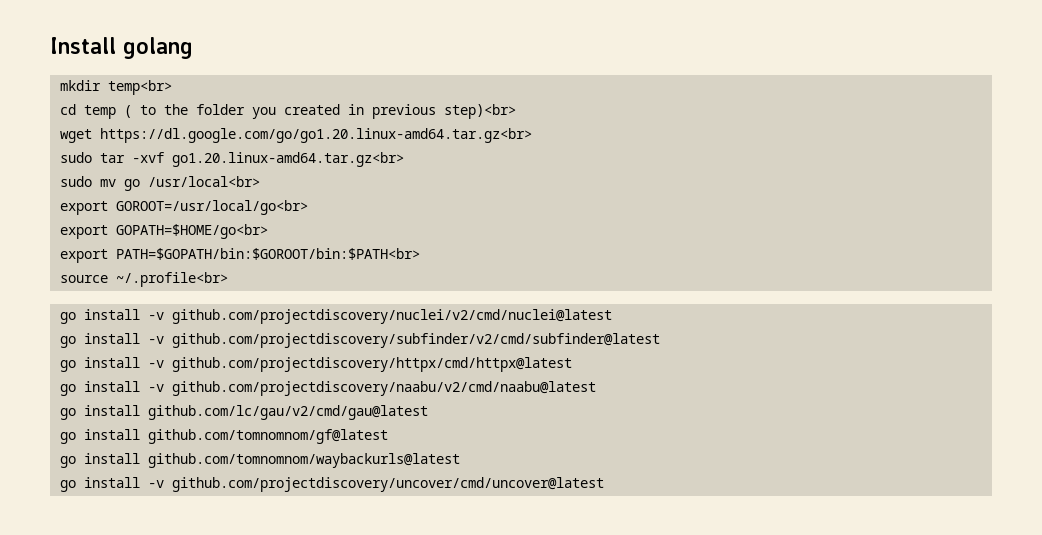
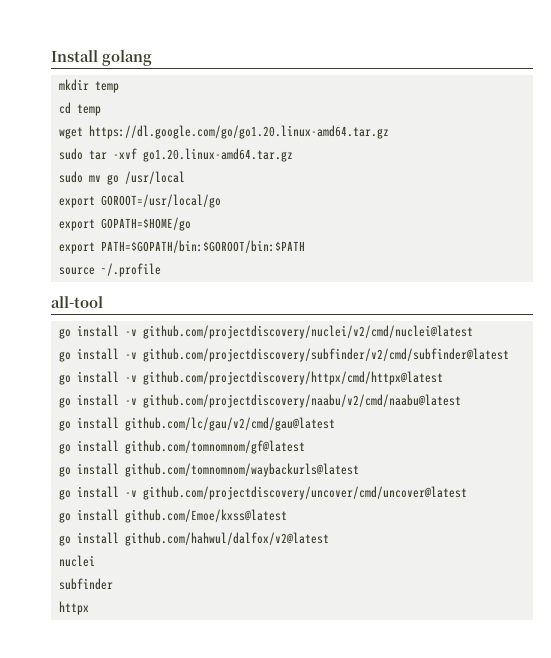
- mkdir temp<br>
+ mkdir temp
- cd temp ( to the folder you created in previous step)<br>
+ cd temp
- wget https://dl.google.com/go/go1.20.linux-amd64.tar.gz<br>
+ wget https://dl.google.com/go/go1.20.linux-amd64.tar.gz
- sudo tar -xvf go1.20.linux-amd64.tar.gz<br>
+ sudo tar -xvf go1.20.linux-amd64.tar.gz
- sudo mv go /usr/local<br>
- export GOROOT=/usr/local/go<br>
- export GOPATH=$HOME/go<br>
- export PATH=$GOPATH/bin:$GOROOT/bin:$PATH<br>
+ sudo mv go /usr/local
+ export GOROOT=/usr/local/go
+ export GOPATH=$HOME/go
+ export PATH=$GOPATH/bin:$GOROOT/bin:$PATH
- source ~/.profile<br>
+ source ~/.profile
+ all-tool
+ go install github.com/Emoe/kxss@latest
+ go install github.com/hahwul/dalfox/v2@latest
+ nuclei
+ subfinder
+ httpx

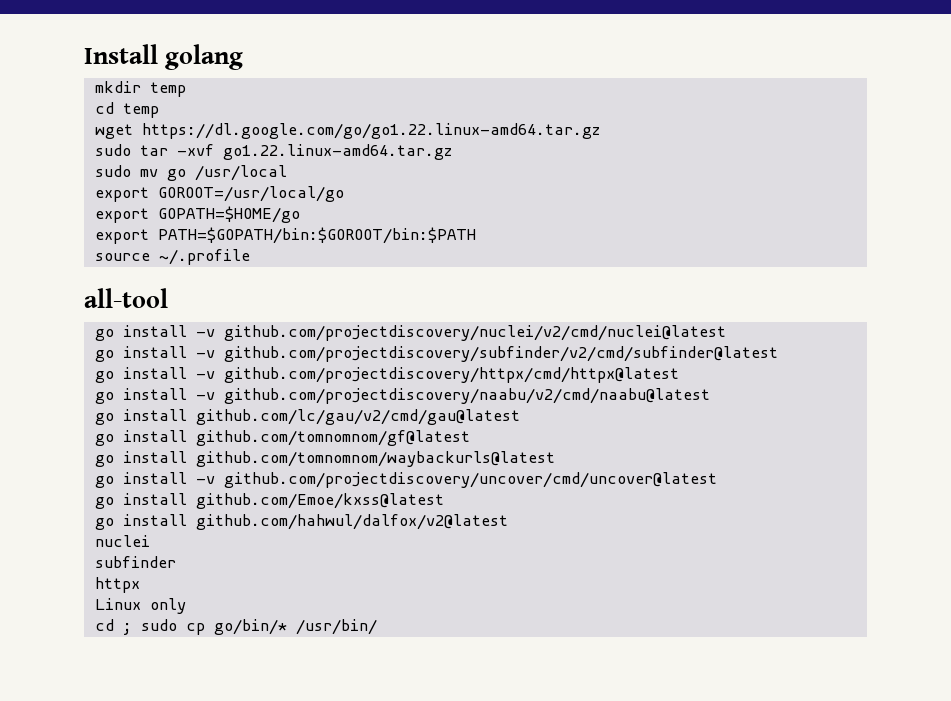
- wget https://dl.google.com/go/go1.20.linux-amd64.tar.gz
+ wget https://dl.google.com/go/go1.22.linux-amd64.tar.gz
- sudo tar -xvf go1.20.linux-amd64.tar.gz
+ sudo tar -xvf go1.22.linux-amd64.tar.gz
+ Linux only
+ cd ; sudo cp go/bin/* /usr/bin/

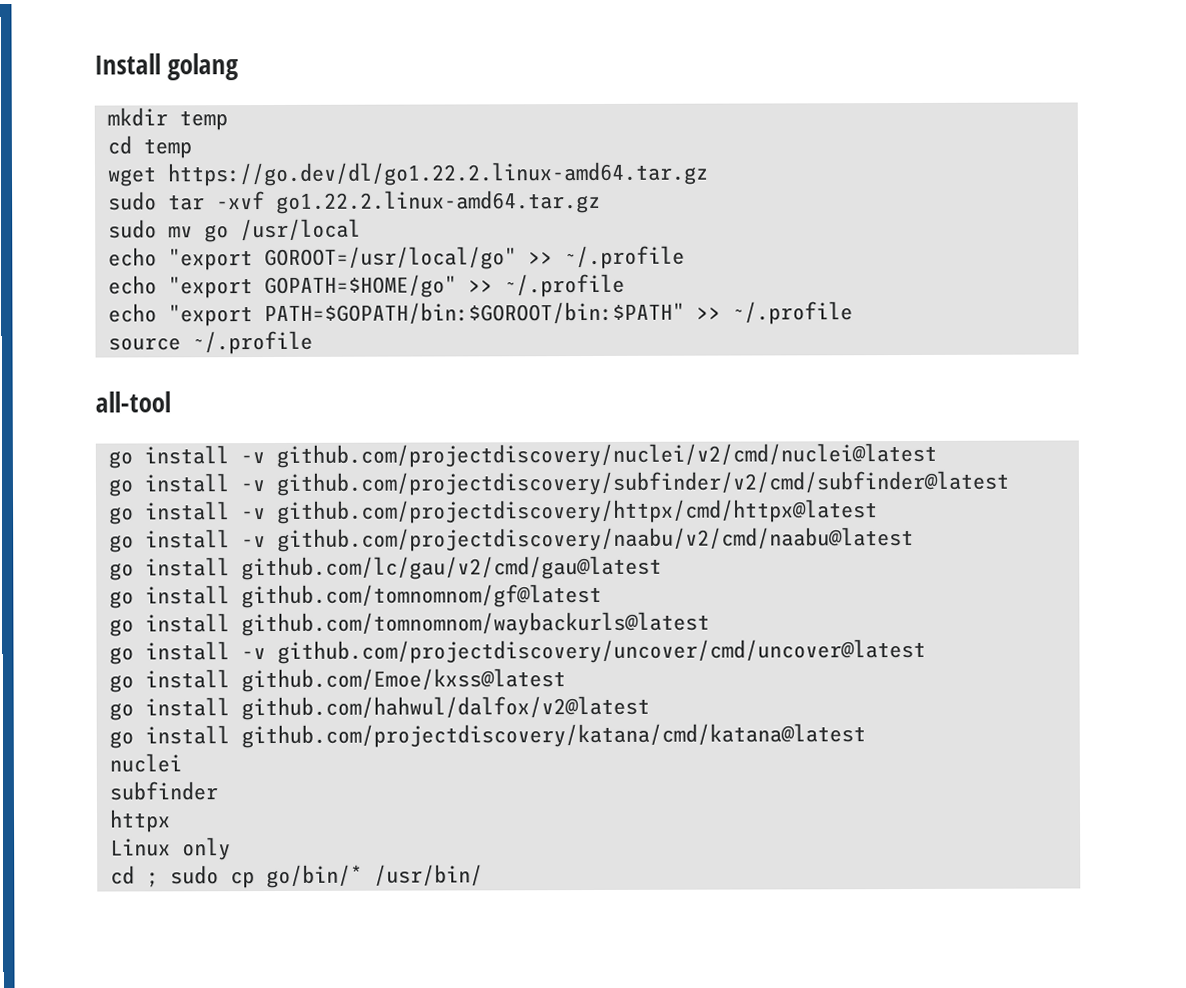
- wget https://dl.google.com/go/go1.22.linux-amd64.tar.gz
+ wget https://go.dev/dl/go1.22.2.linux-amd64.tar.gz
- sudo tar -xvf go1.22.linux-amd64.tar.gz
+ sudo tar -xvf go1.22.2.linux-amd64.tar.gz
- export GOROOT=/usr/local/go
- export GOPATH=$HOME/go
- export PATH=$GOPATH/bin:$GOROOT/bin:$PATH
+ echo "export GOROOT=/usr/local/go" >> ~/.profile
+ echo "export GOPATH=$HOME/go" >> ~/.profile
+ echo "export PATH=$GOPATH/bin:$GOROOT/bin:$PATH" >> ~/.profile
+ go install github.com/projectdiscovery/katana/cmd/katana@latest

